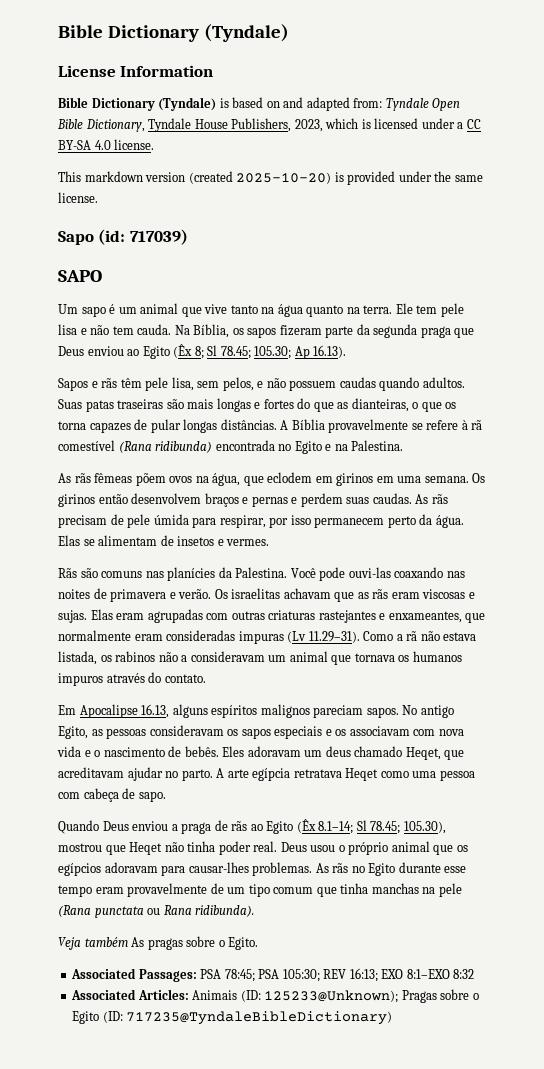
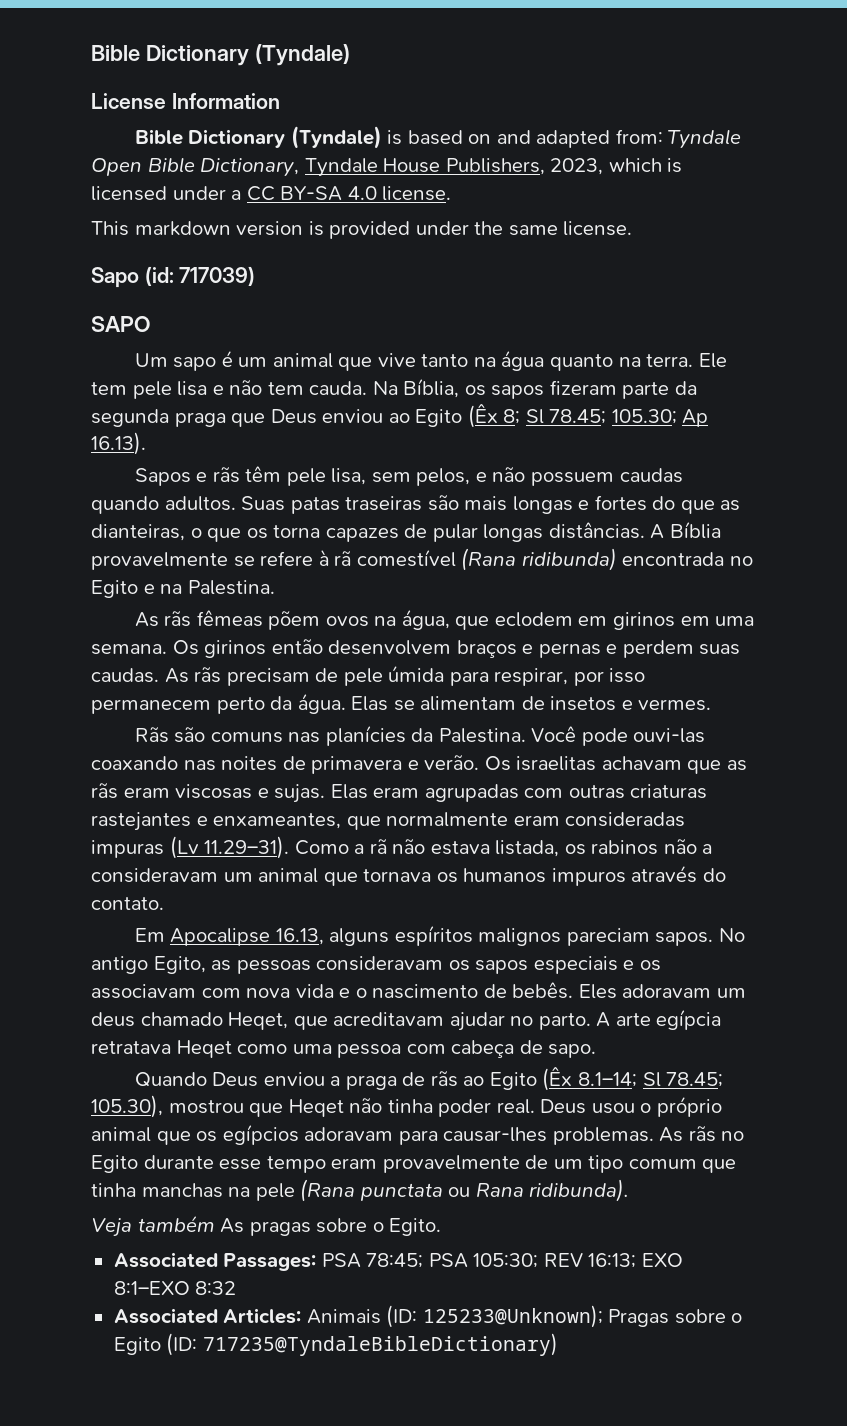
- This markdown version (created 2025-10-20) is provided under the same license.
+ This markdown version is provided under the same license.

